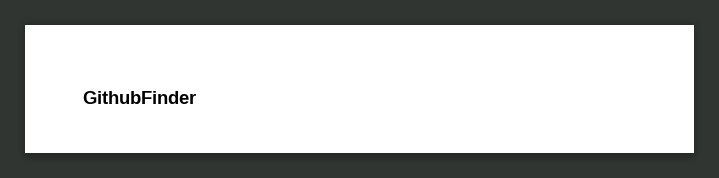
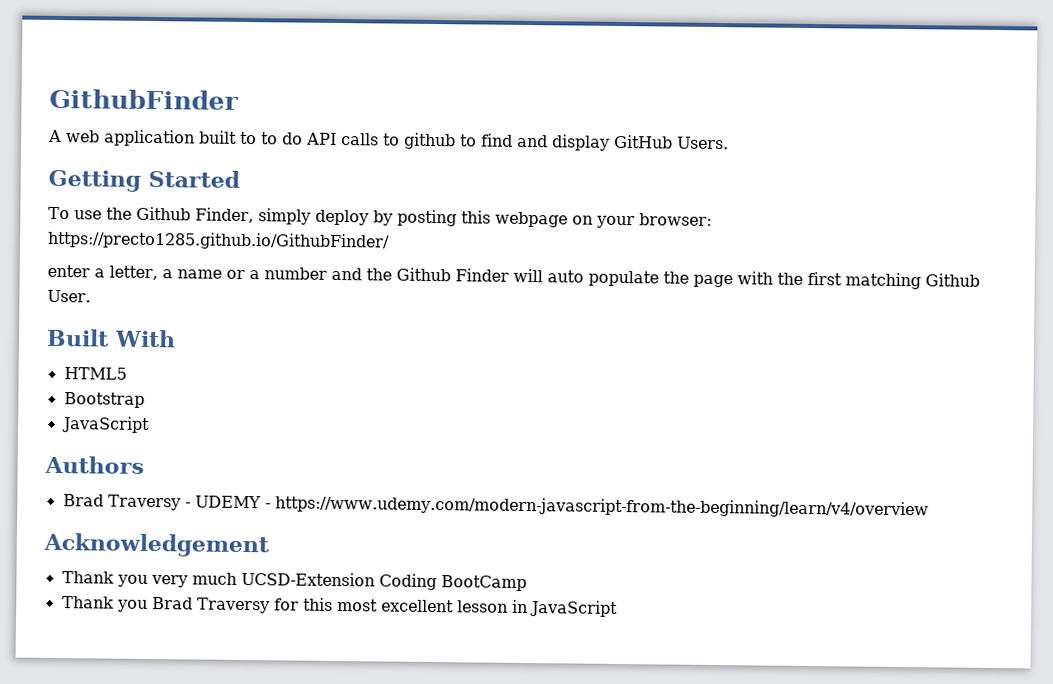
+ A web application built to to do API calls to github to find and display GitHub Users.
+ Getting Started
+ To use the Github Finder, simply deploy by posting this webpage on your browser: https://precto1285.github.io/GithubFinder/
+ enter a letter, a name or a number and the Github Finder will auto populate the page with the first matching Github User.
+ Built With
+ HTML5
+ Bootstrap
+ JavaScript
+ Authors
+ Brad Traversy - UDEMY - https://www.udemy.com/modern-javascript-from-the-beginning/learn/v4/overview
+ Acknowledgement
+ Thank you very much UCSD-Extension Coding BootCamp
+ Thank you Brad Traversy for this most excellent lesson in JavaScript

